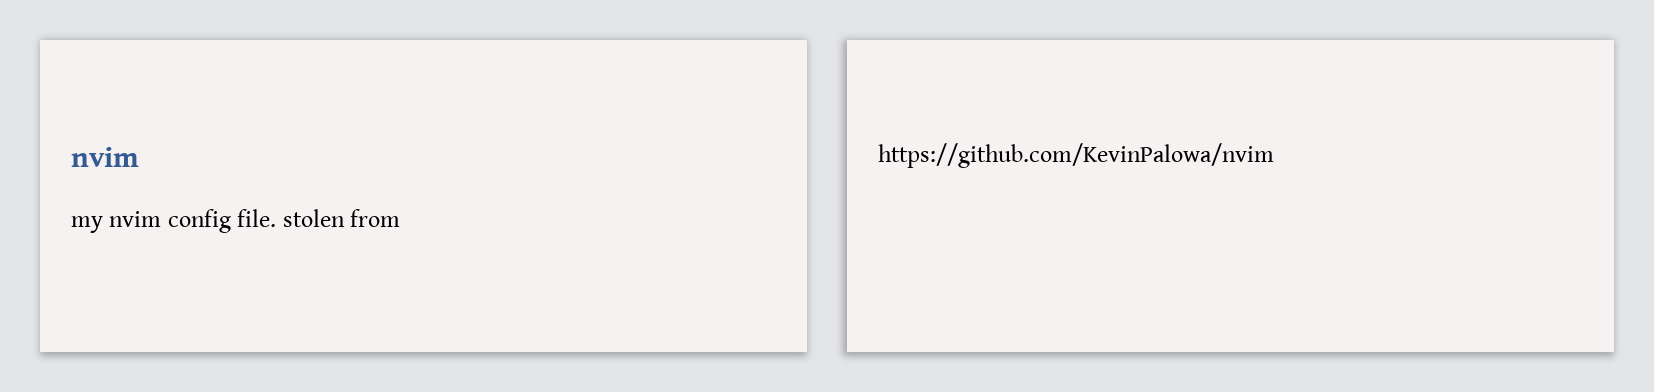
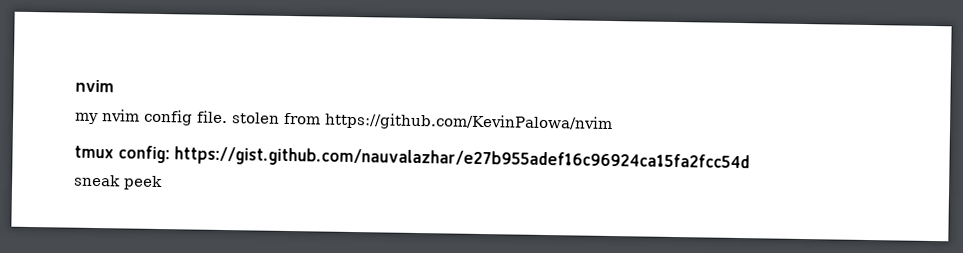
+ tmux config: https://gist.github.com/nauvalazhar/e27b955adef16c96924ca15fa2fcc54d
+ sneak peek

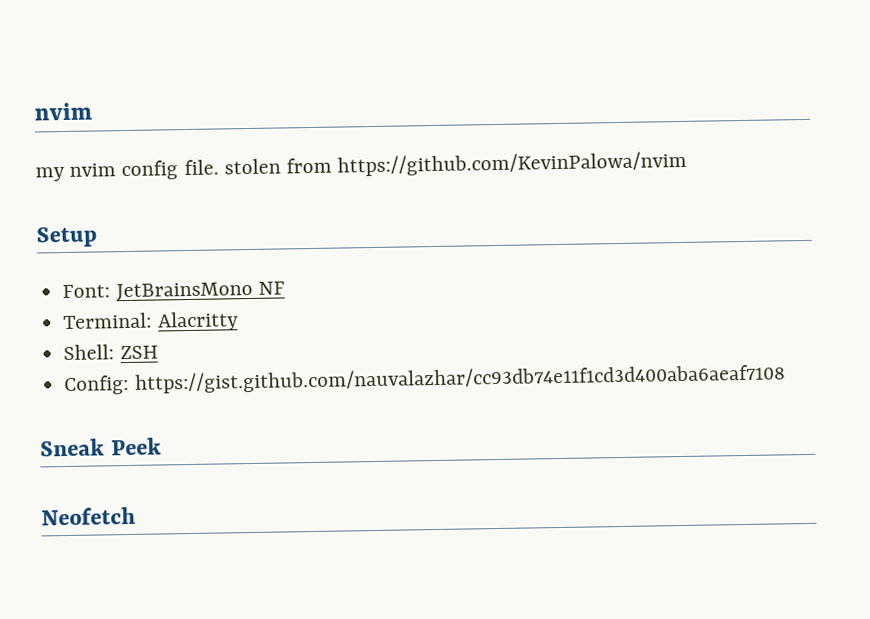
- tmux config: https://gist.github.com/nauvalazhar/e27b955adef16c96924ca15fa2fcc54d
- sneak peek
+ Setup
+ Font: JetBrainsMono NF
+ Terminal: Alacritty
+ Shell: ZSH
+ Config: https://gist.github.com/nauvalazhar/cc93db74e11f1cd3d400aba6aeaf7108
+ Sneak Peek
+ Neofetch

